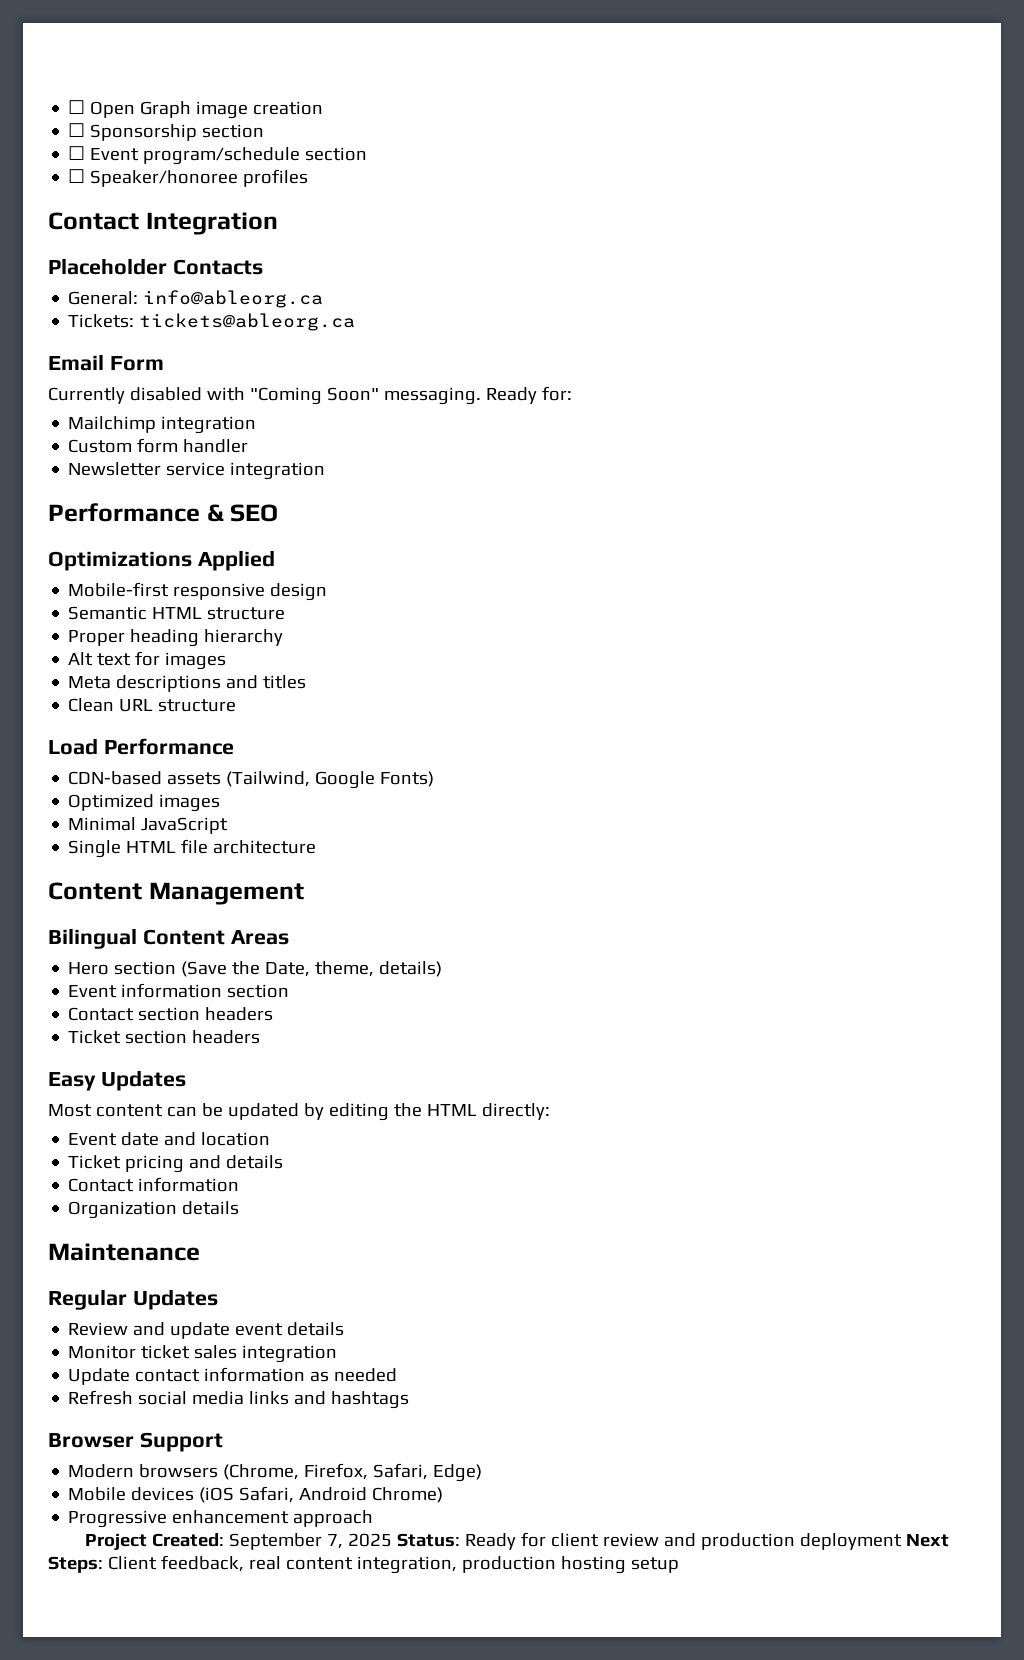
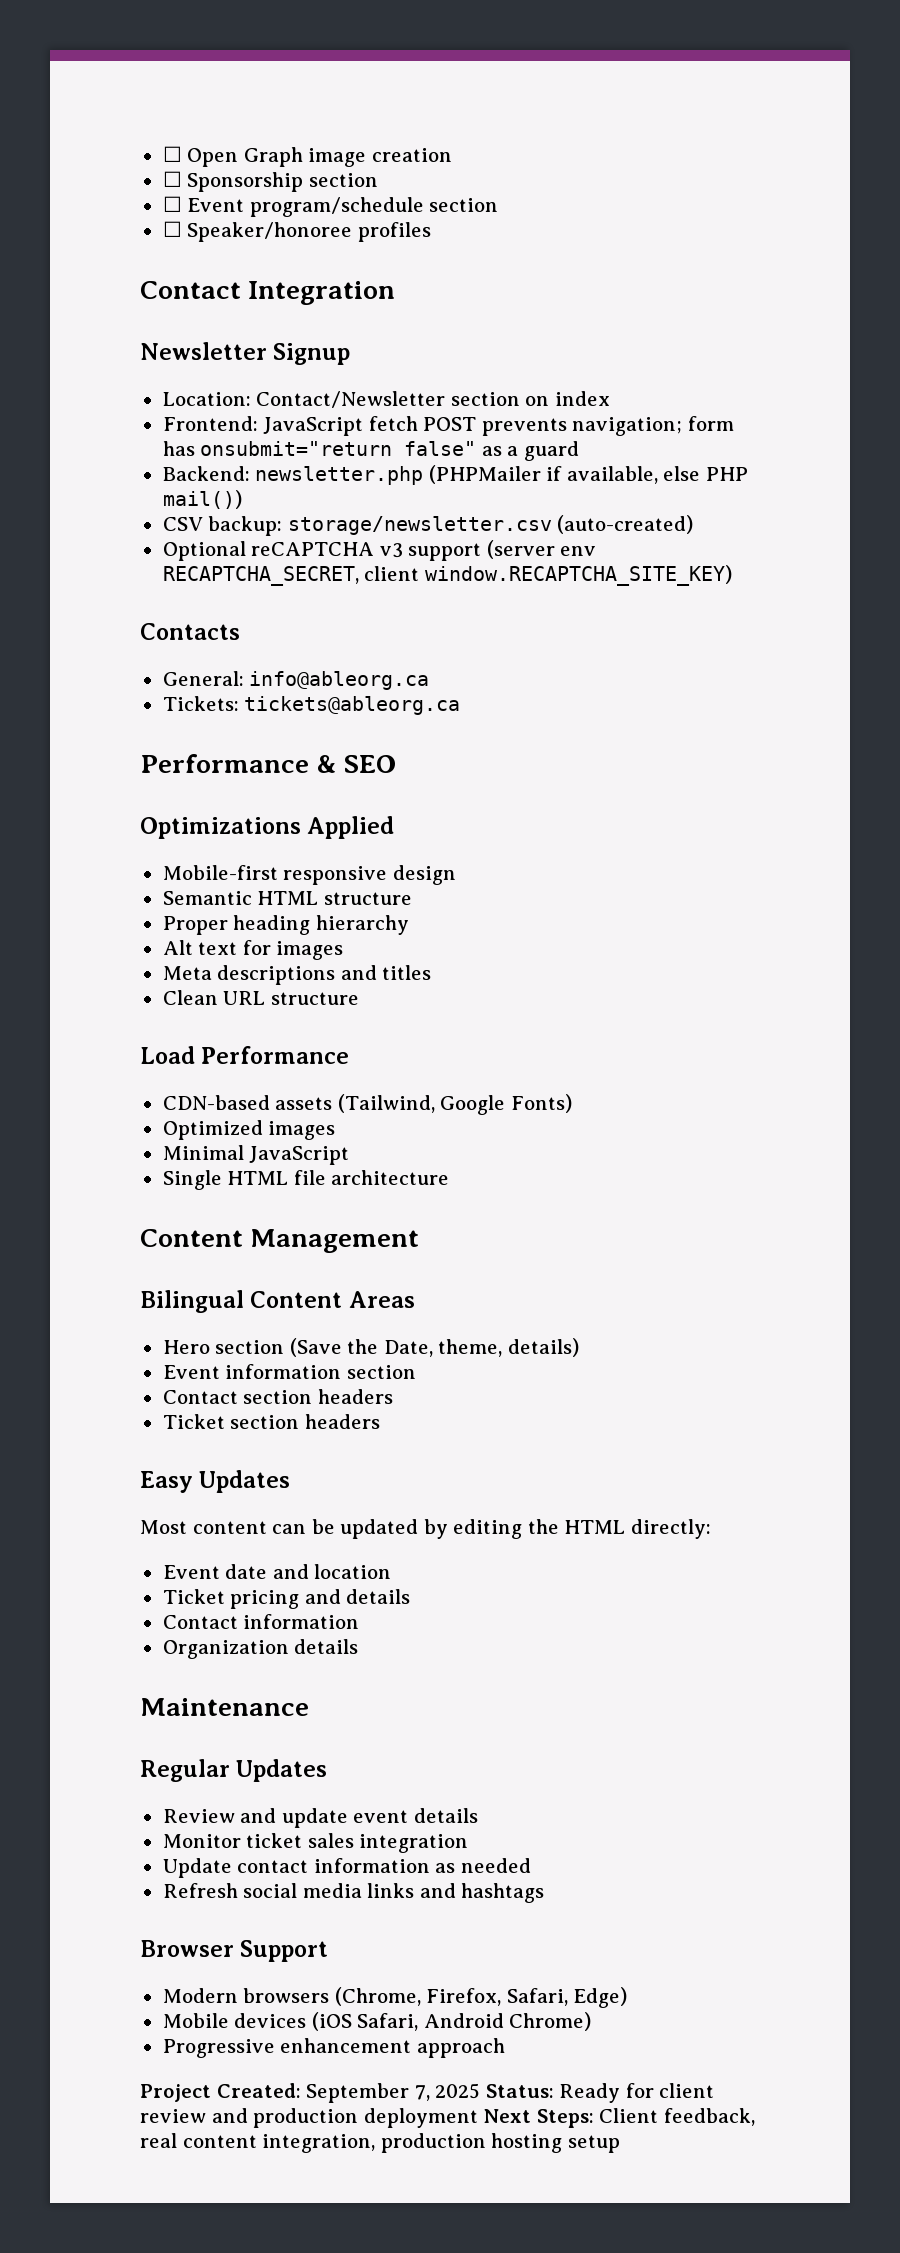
- Placeholder Contacts
+ Newsletter Signup
+ Location: Contact/Newsletter section on index
+ Frontend: JavaScript fetch POST prevents navigation; form has onsubmit="return false" as a guard
+ Backend: newsletter.php (PHPMailer if available, else PHP mail())
+ CSV backup: storage/newsletter.csv (auto-created)
+ Optional reCAPTCHA v3 support (server env RECAPTCHA_SECRET, client window.RECAPTCHA_SITE_KEY)
+ Contacts
- Email Form
- Currently disabled with "Coming Soon" messaging. Ready for:
- Mailchimp integration
- Custom form handler
- Newsletter service integration

